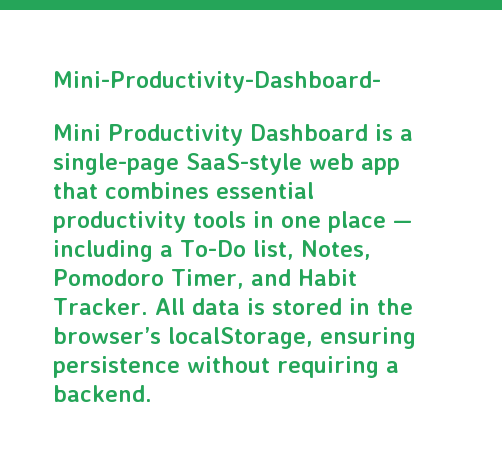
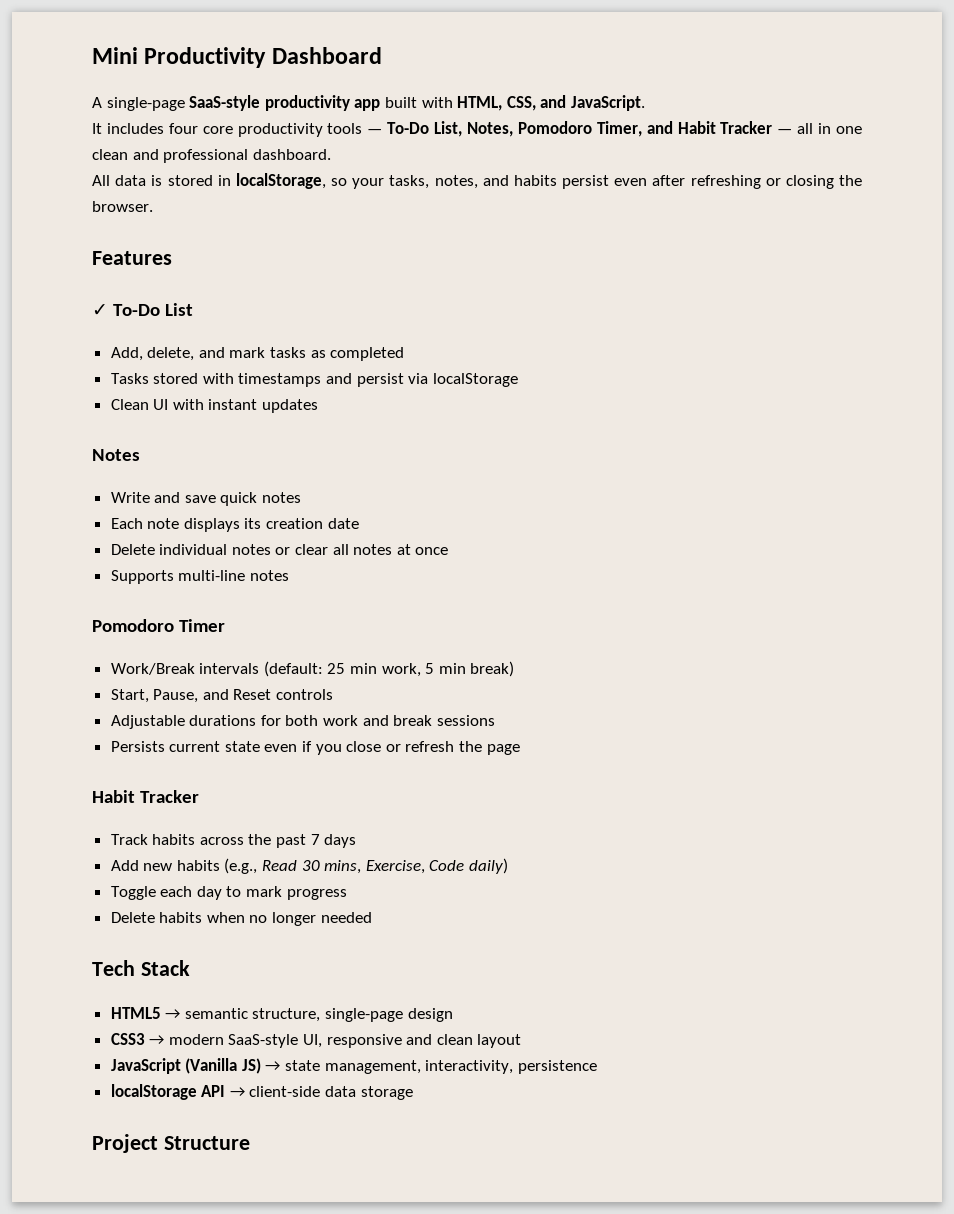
- Mini-Productivity-Dashboard-
- Mini Productivity Dashboard is a single-page SaaS-style web app that combines essential productivity tools in one place — including a To-Do list, Notes, Pomodoro Timer, and Habit Tracker. All data is stored in the browser’s localStorage, ensuring persistence without requiring a backend.
+ Mini Productivity Dashboard
+ A single-page SaaS-style productivity app built with HTML, CSS, and JavaScript.
+ It includes four core productivity tools — To-Do List, Notes, Pomodoro Timer, and Habit Tracker — all in one clean and professional dashboard.
+ All data is stored in localStorage, so your tasks, notes, and habits persist even after refreshing or closing the browser.
+ Features
+ ✓ To-Do List
+ Add, delete, and mark tasks as completed
+ Tasks stored with timestamps and persist via localStorage
+ Clean UI with instant updates
+ Notes
+ Write and save quick notes
+ Each note displays its creation date
+ Delete individual notes or clear all notes at once
+ Supports multi-line notes
+ Pomodoro Timer
+ Work/Break intervals (default: 25 min work, 5 min break)
+ Start, Pause, and Reset controls
+ Adjustable durations for both work and break sessions
+ Persists current state even if you close or refresh the page
+ Habit Tracker
+ Track habits across the past 7 days
+ Add new habits (e.g., Read 30 mins, Exercise, Code daily)
+ Toggle each day to mark progress
+ Delete habits when no longer needed
+ Tech Stack
+ HTML5 → semantic structure, single-page design
+ CSS3 → modern SaaS-style UI, responsive and clean layout
+ JavaScript (Vanilla JS) → state management, interactivity, persistence
+ localStorage API → client-side data storage
+ Project Structure

